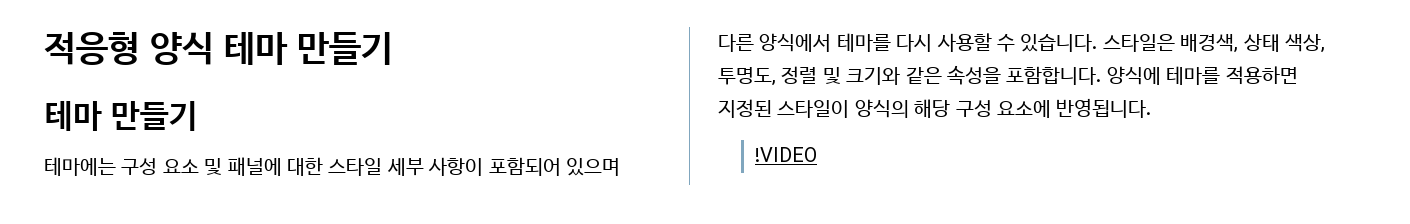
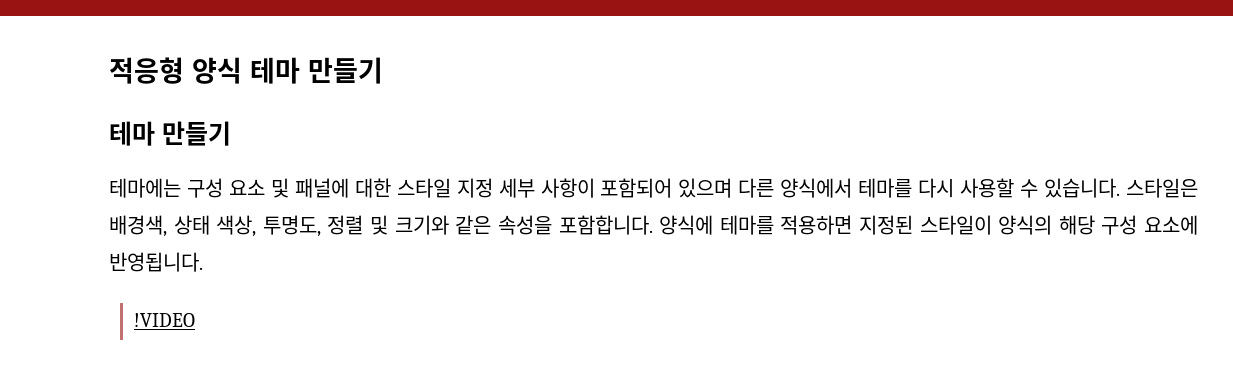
- 테마에는 구성 요소 및 패널에 대한 스타일 세부 사항이 포함되어 있으며 다른 양식에서 테마를 다시 사용할 수 있습니다.
+ 테마에는 구성 요소 및 패널에 대한 스타일 지정 세부 사항이 포함되어 있으며 다른 양식에서 테마를 다시 사용할 수 있습니다.

